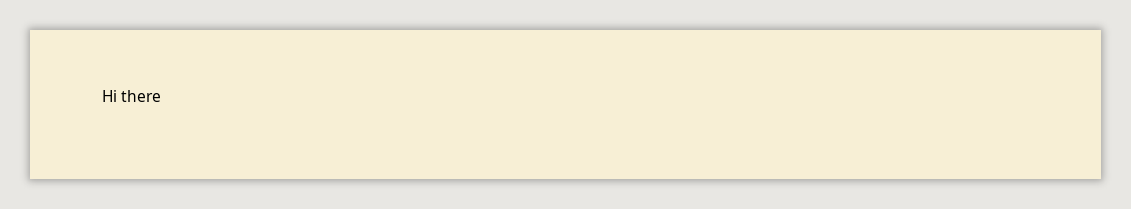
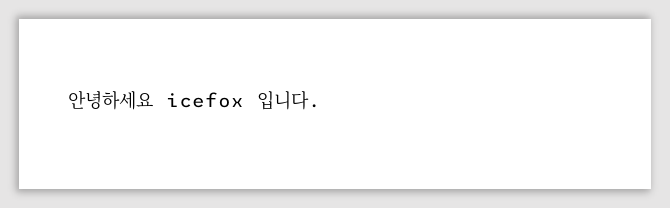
- Hi there
+ 안녕하세요 icefox 입니다.

